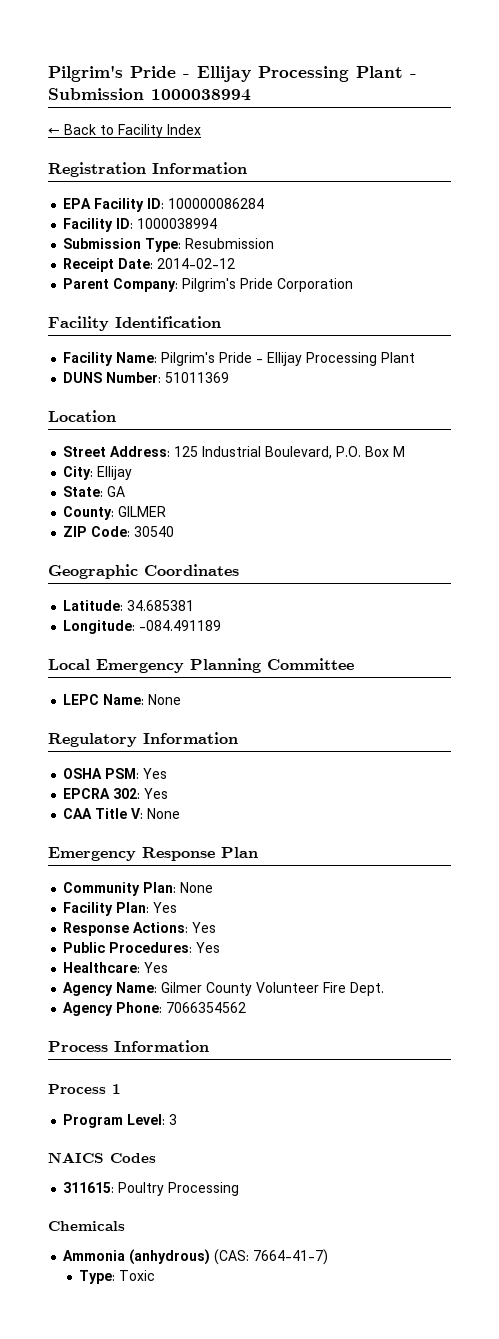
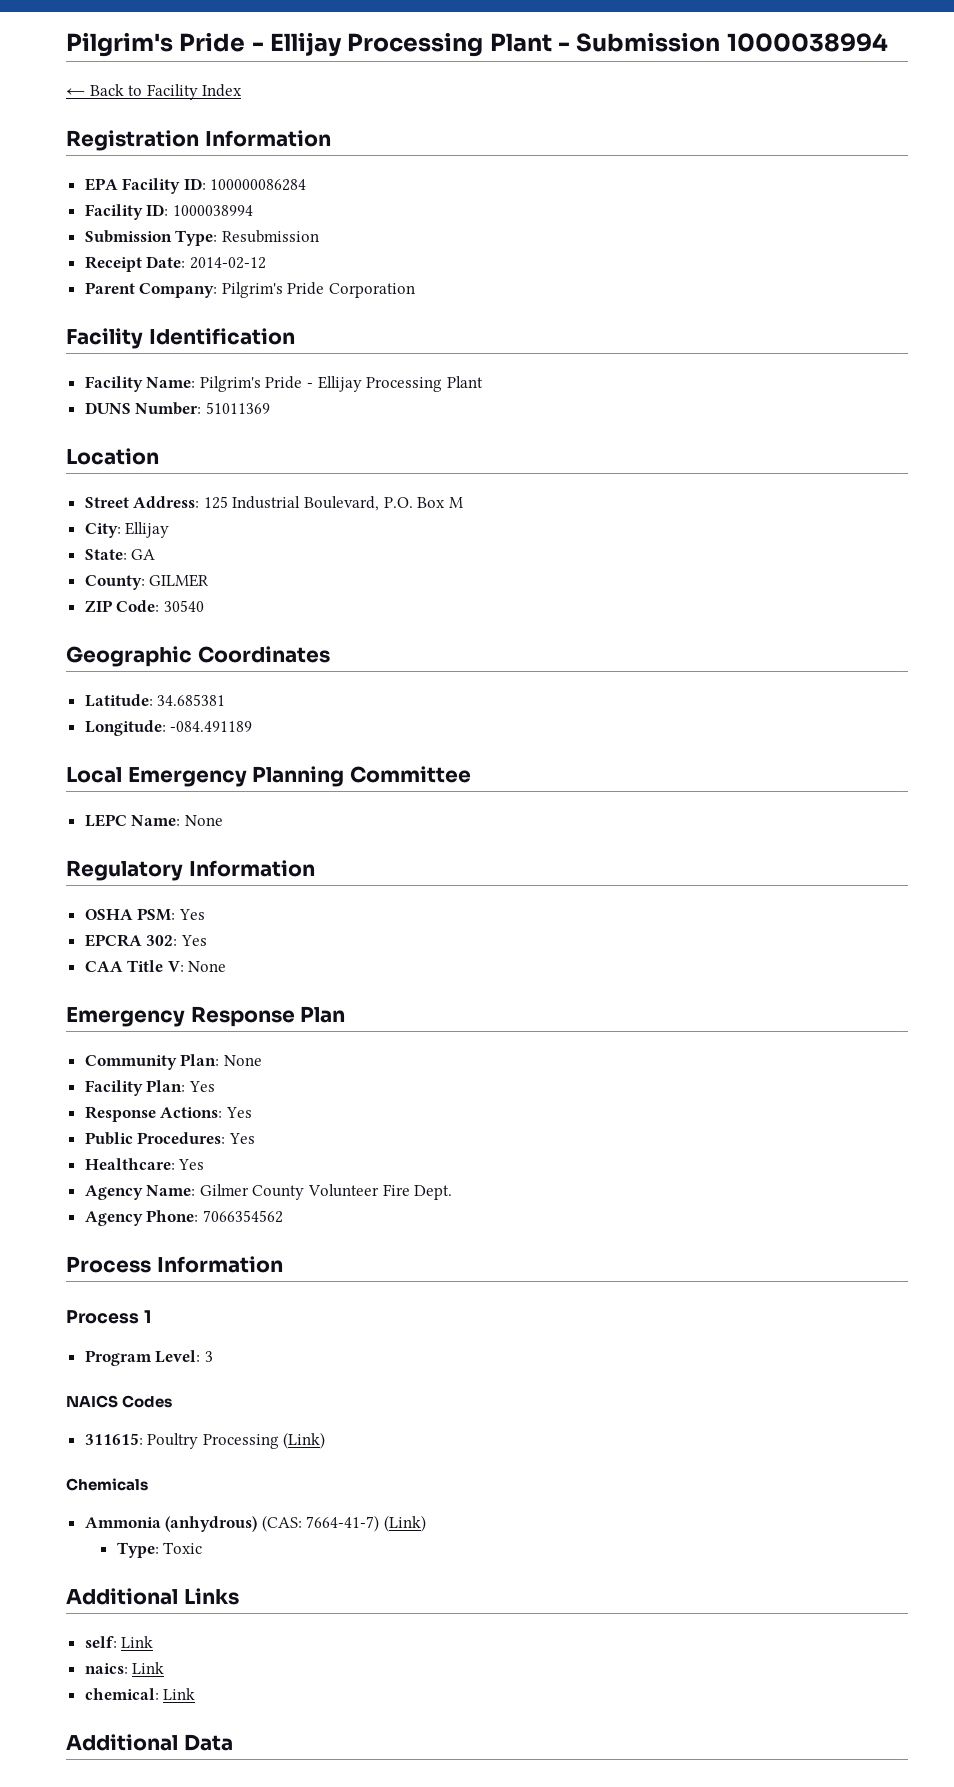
- 311615: Poultry Processing
+ 311615: Poultry Processing (Link)
- Ammonia (anhydrous) (CAS: 7664-41-7)
+ Ammonia (anhydrous) (CAS: 7664-41-7) (Link)
+ Additional Links
+ self: Link
+ naics: Link
+ chemical: Link
+ Additional Data

